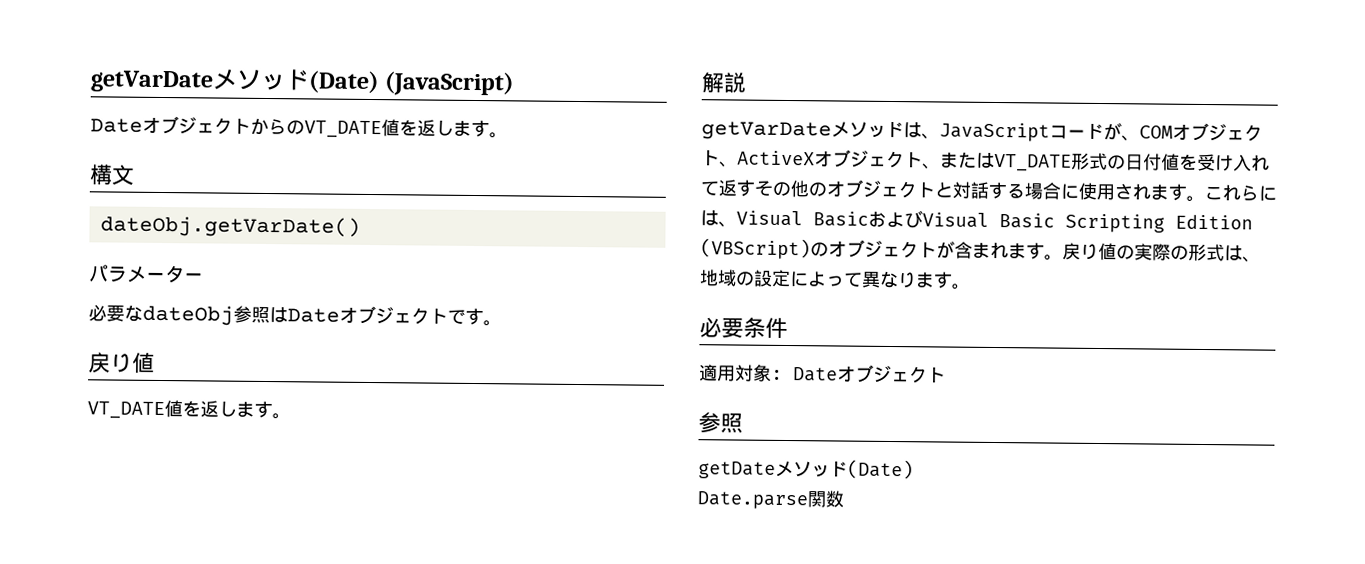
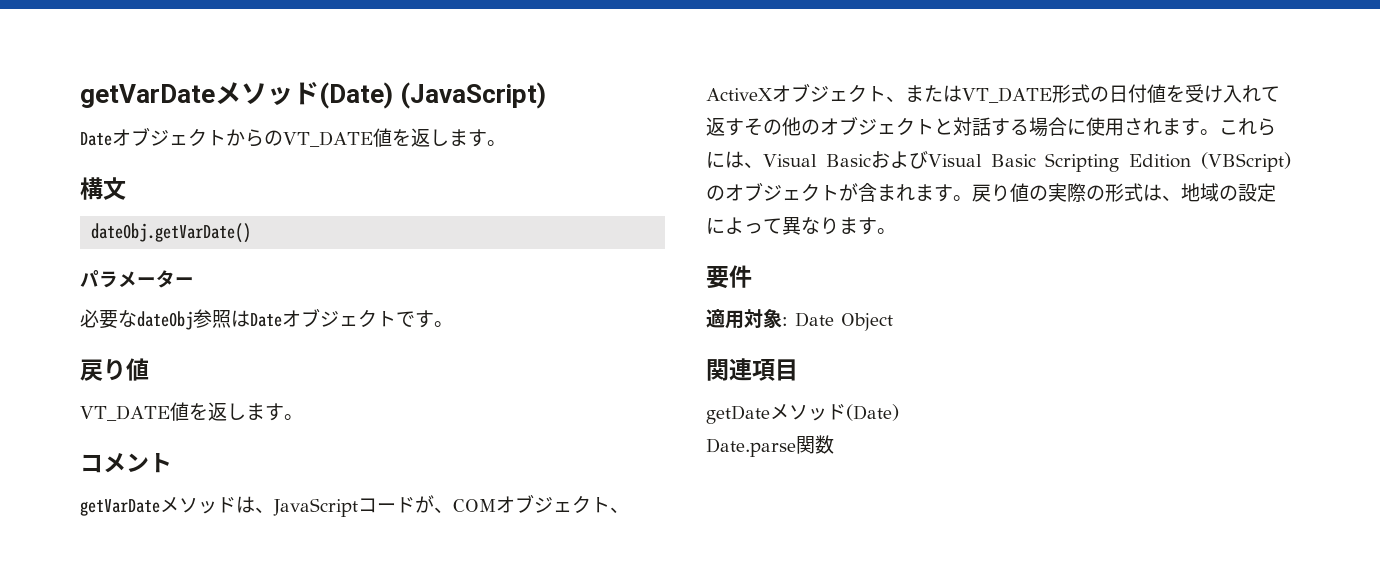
- 解説
+ コメント
- 必要条件
+ 要件
- 適用対象: Dateオブジェクト
- 参照
+ 適用対象: Date Object
+ 関連項目

